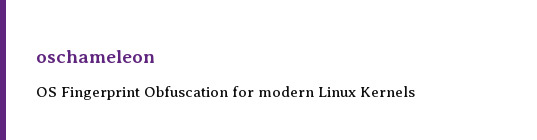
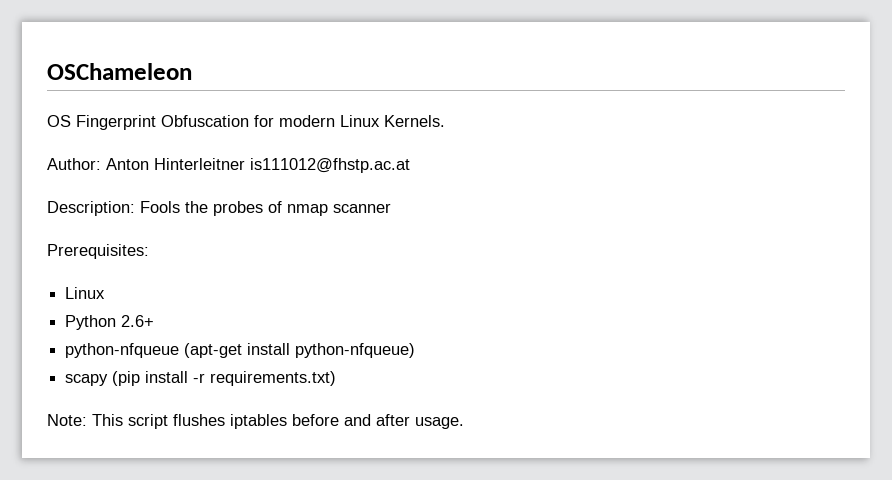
- oschameleon
+ OSChameleon
- OS Fingerprint Obfuscation for modern Linux Kernels
+ OS Fingerprint Obfuscation for modern Linux Kernels.
+ Author: Anton Hinterleitner is111012@fhstp.ac.at
+ Description: Fools the probes of nmap scanner
+ Prerequisites:
+ Linux
+ Python 2.6+
+ python-nfqueue (apt-get install python-nfqueue)
+ scapy (pip install -r requirements.txt)
+ Note: This script flushes iptables before and after usage.

